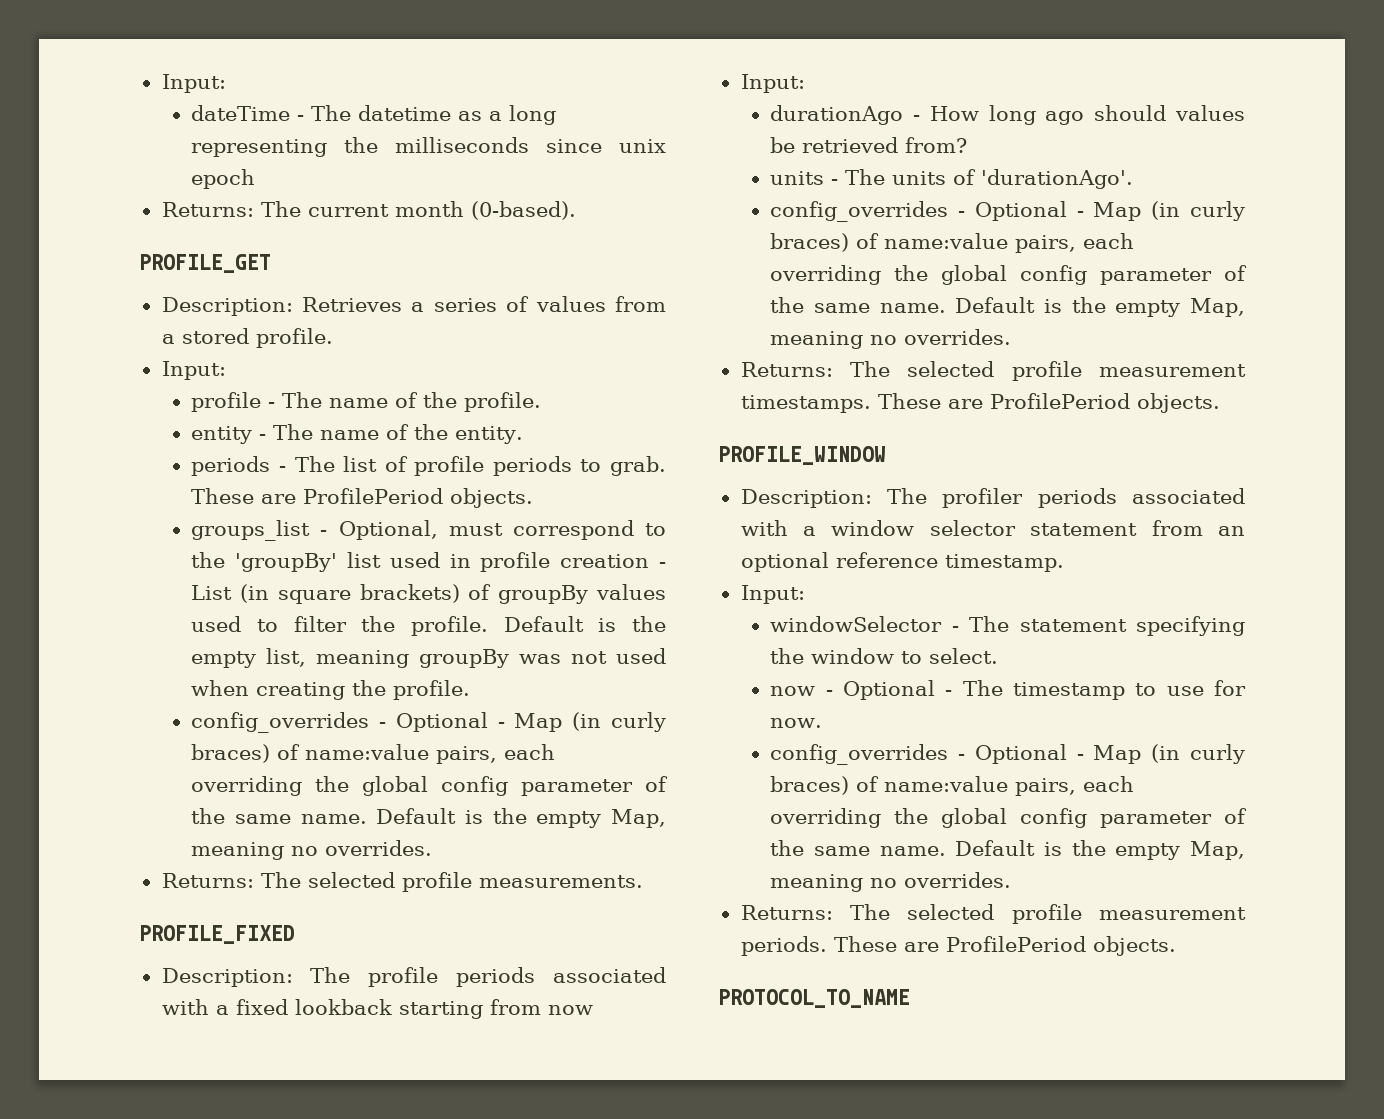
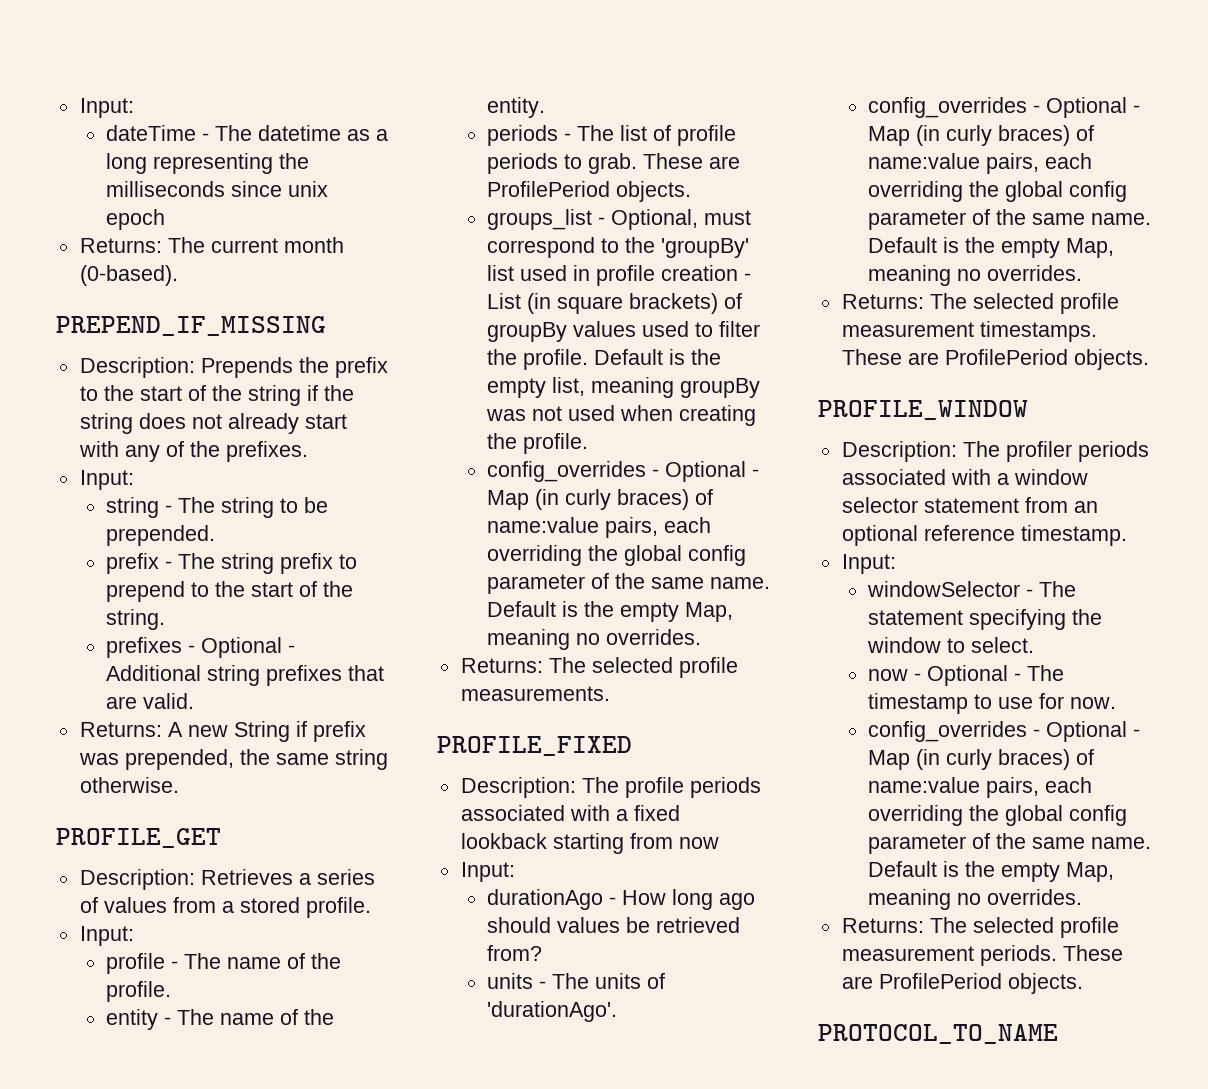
+ PREPEND_IF_MISSING
+ Description: Prepends the prefix to the start of the string if the string does not already start with any of the prefixes.
+ Input:
+ string - The string to be prepended.
+ prefix - The string prefix to prepend to the start of the string.
+ prefixes - Optional - Additional string prefixes that are valid.
+ Returns: A new String if prefix was prepended, the same string otherwise.

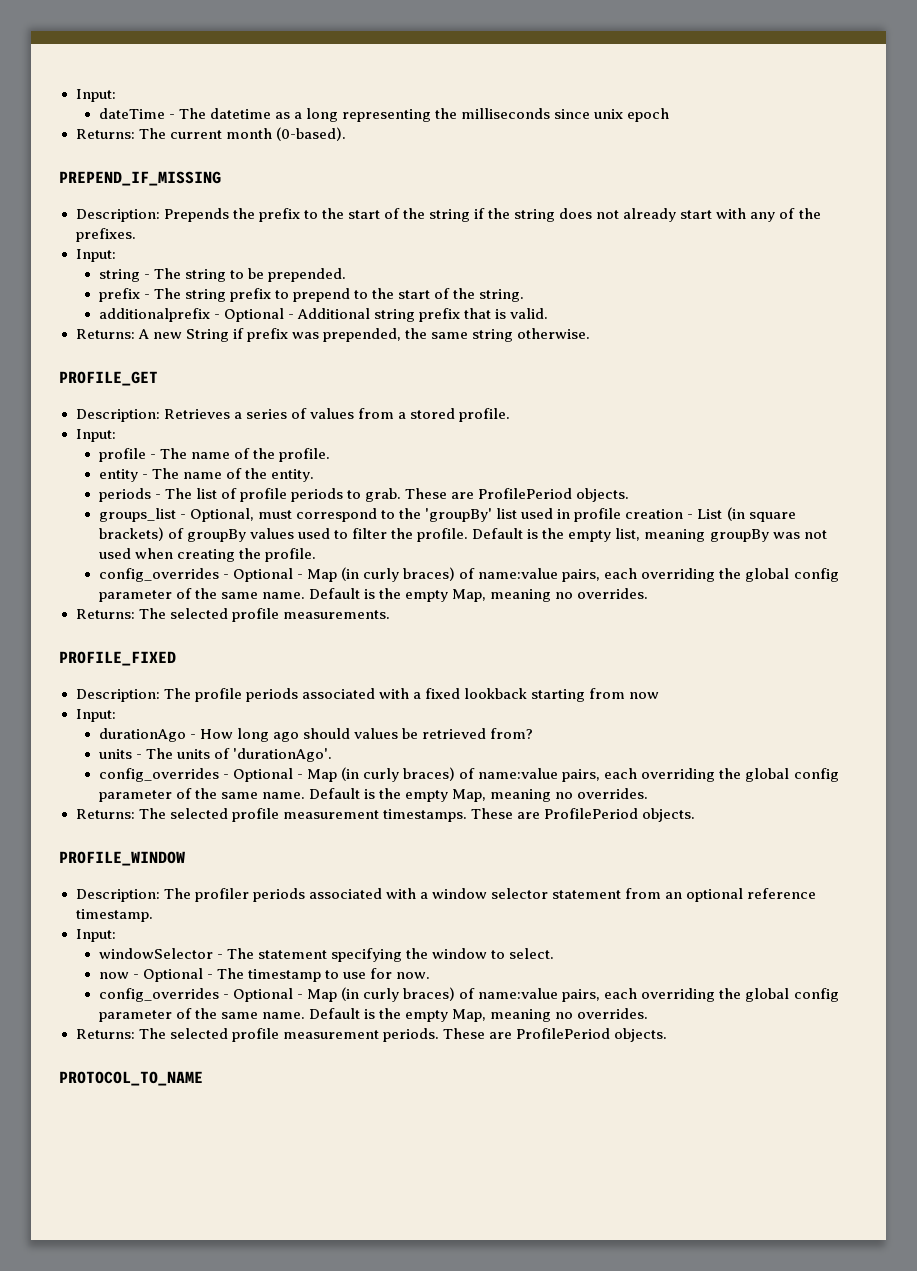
- prefixes - Optional - Additional string prefixes that are valid.
+ additionalprefix - Optional - Additional string prefix that is valid.

